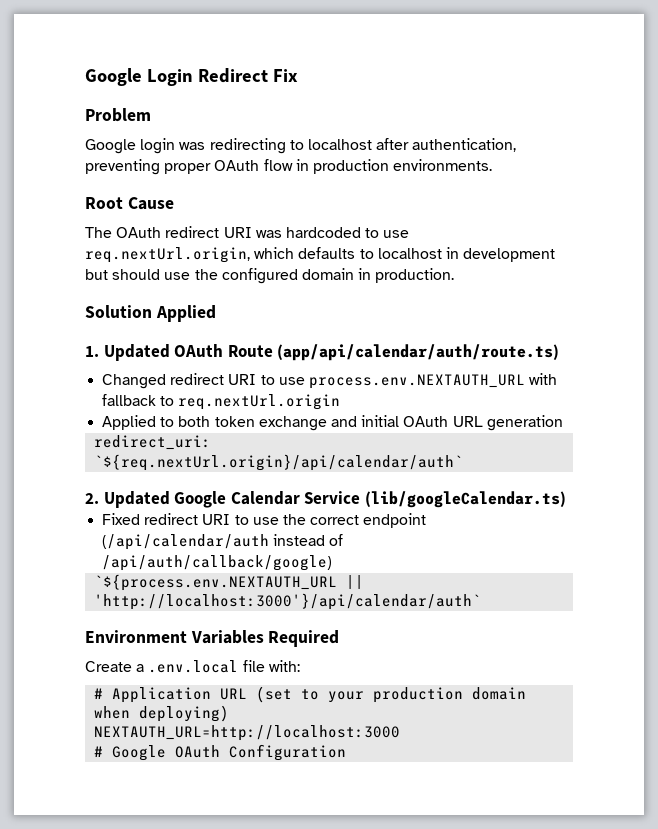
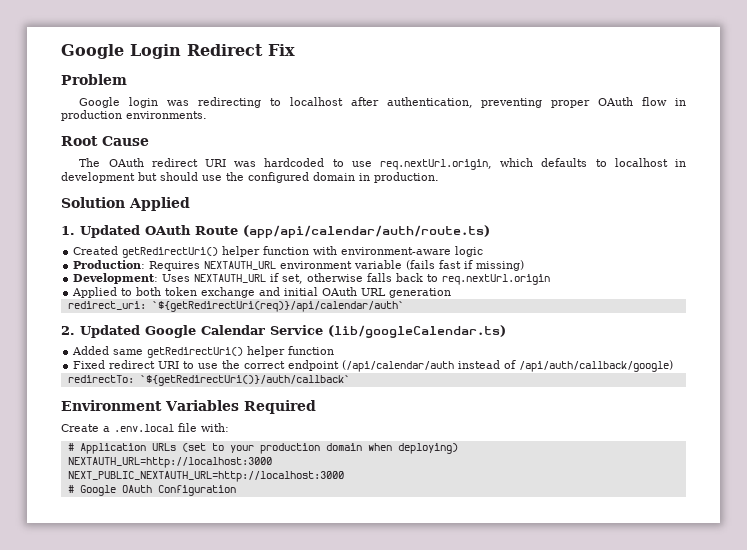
- Changed redirect URI to use process.env.NEXTAUTH_URL with fallback to req.nextUrl.origin
+ Created getRedirectUri() helper function with environment-aware logic
+ Production: Requires NEXTAUTH_URL environment variable (fails fast if missing)
+ Development: Uses NEXTAUTH_URL if set, otherwise falls back to req.nextUrl.origin
- redirect_uri: `${req.nextUrl.origin}/api/calendar/auth`
+ redirect_uri: `${getRedirectUri(req)}/api/calendar/auth`
+ Added same getRedirectUri() helper function
- `${process.env.NEXTAUTH_URL || 'http://localhost:3000'}/api/calendar/auth`
+ redirectTo: `${getRedirectUri()}/auth/callback`
- # Application URL (set to your production domain when deploying)
+ # Application URLs (set to your production domain when deploying)
+ NEXT_PUBLIC_NEXTAUTH_URL=http://localhost:3000

